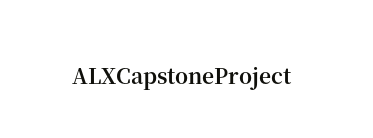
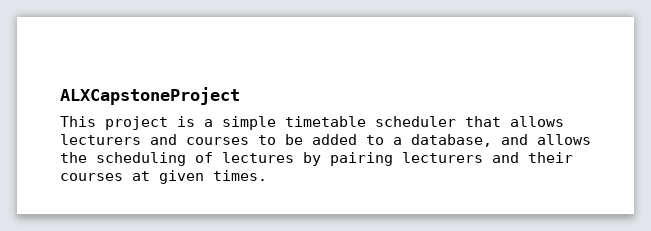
+ This project is a simple timetable scheduler that allows lecturers and courses to be added to a database, and allows the scheduling of lectures by pairing lecturers and their courses at given times.

